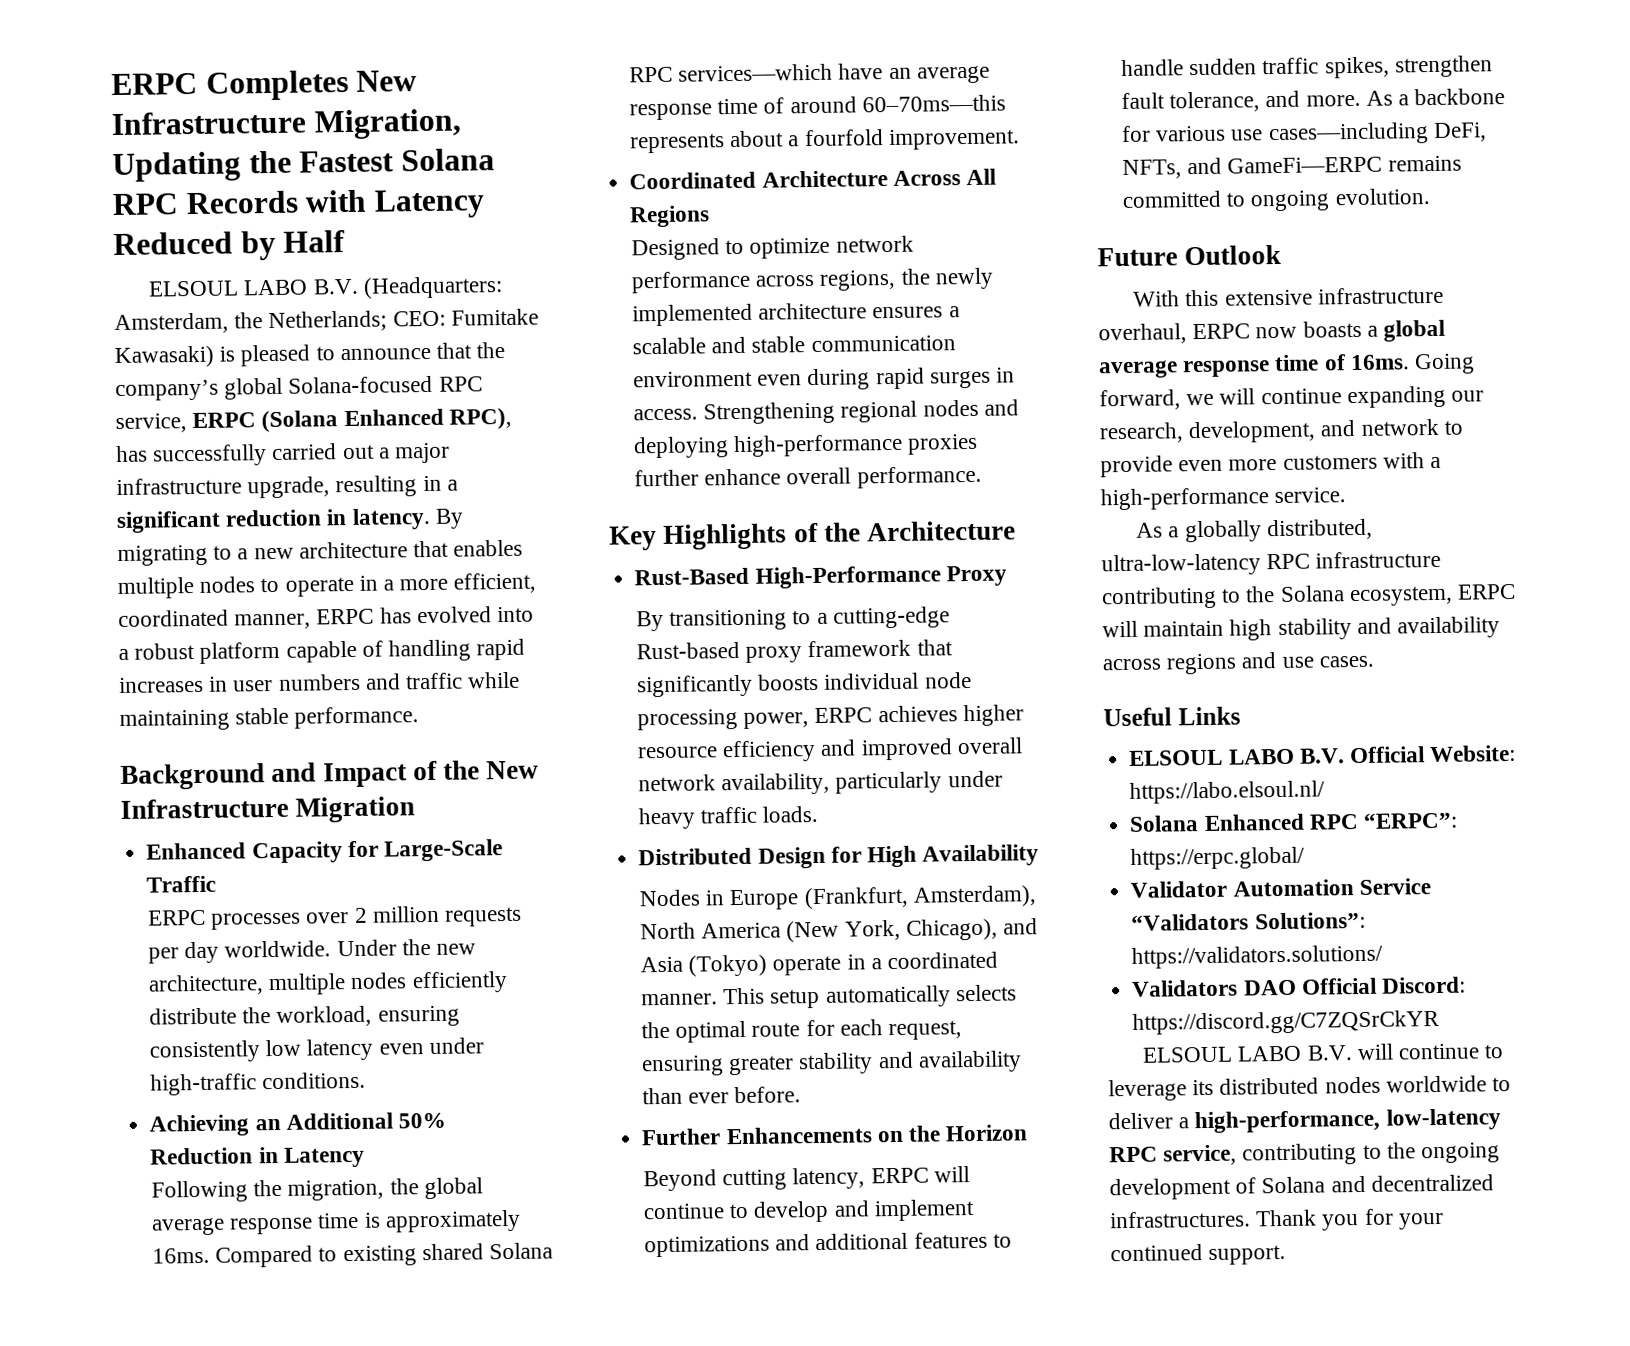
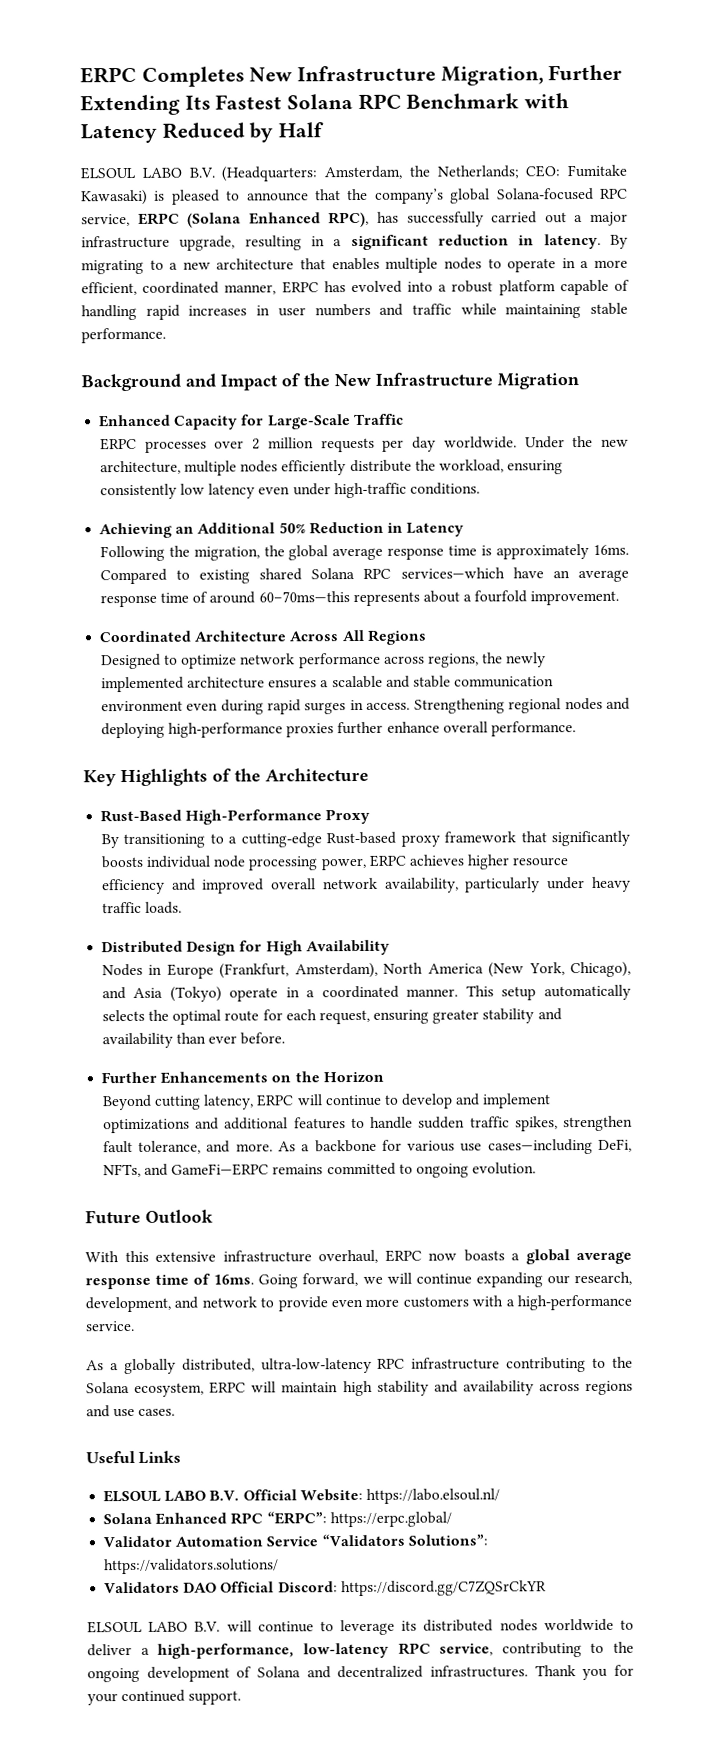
- ERPC Completes New Infrastructure Migration, Updating the Fastest Solana RPC Records with Latency Reduced by Half
+ ERPC Completes New Infrastructure Migration, Further Extending Its Fastest Solana RPC Benchmark with Latency Reduced by Half

